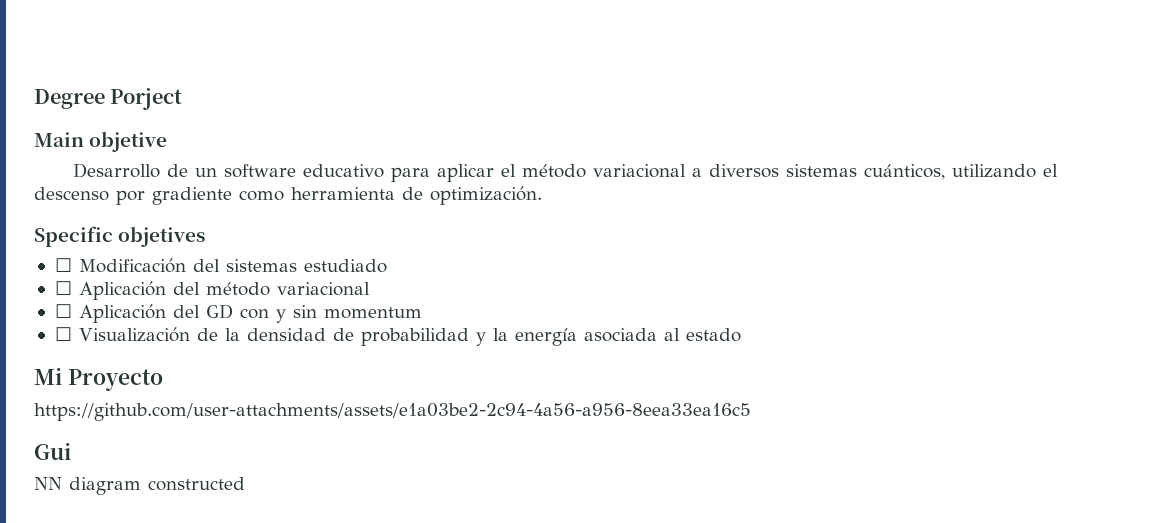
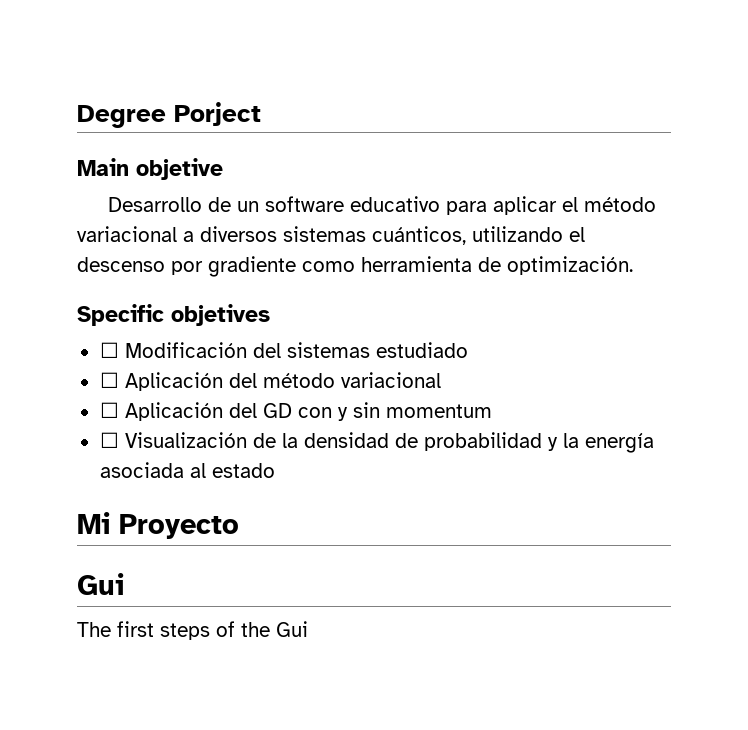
- https://github.com/user-attachments/assets/e1a03be2-2c94-4a56-a956-8eea33ea16c5
- NN diagram constructed
+ The first steps of the Gui

